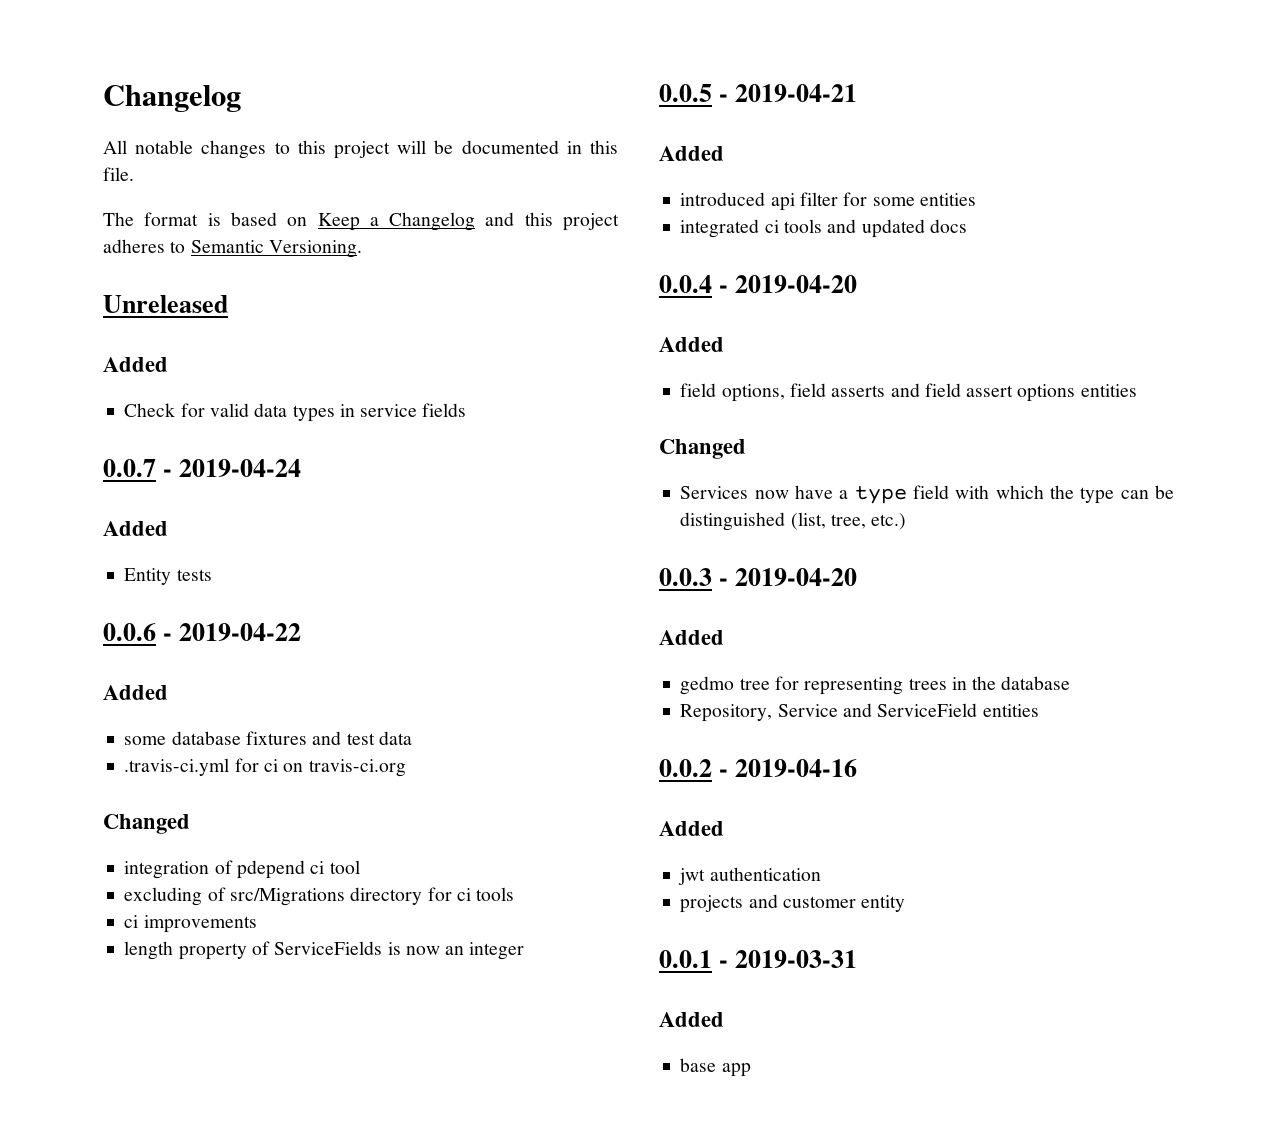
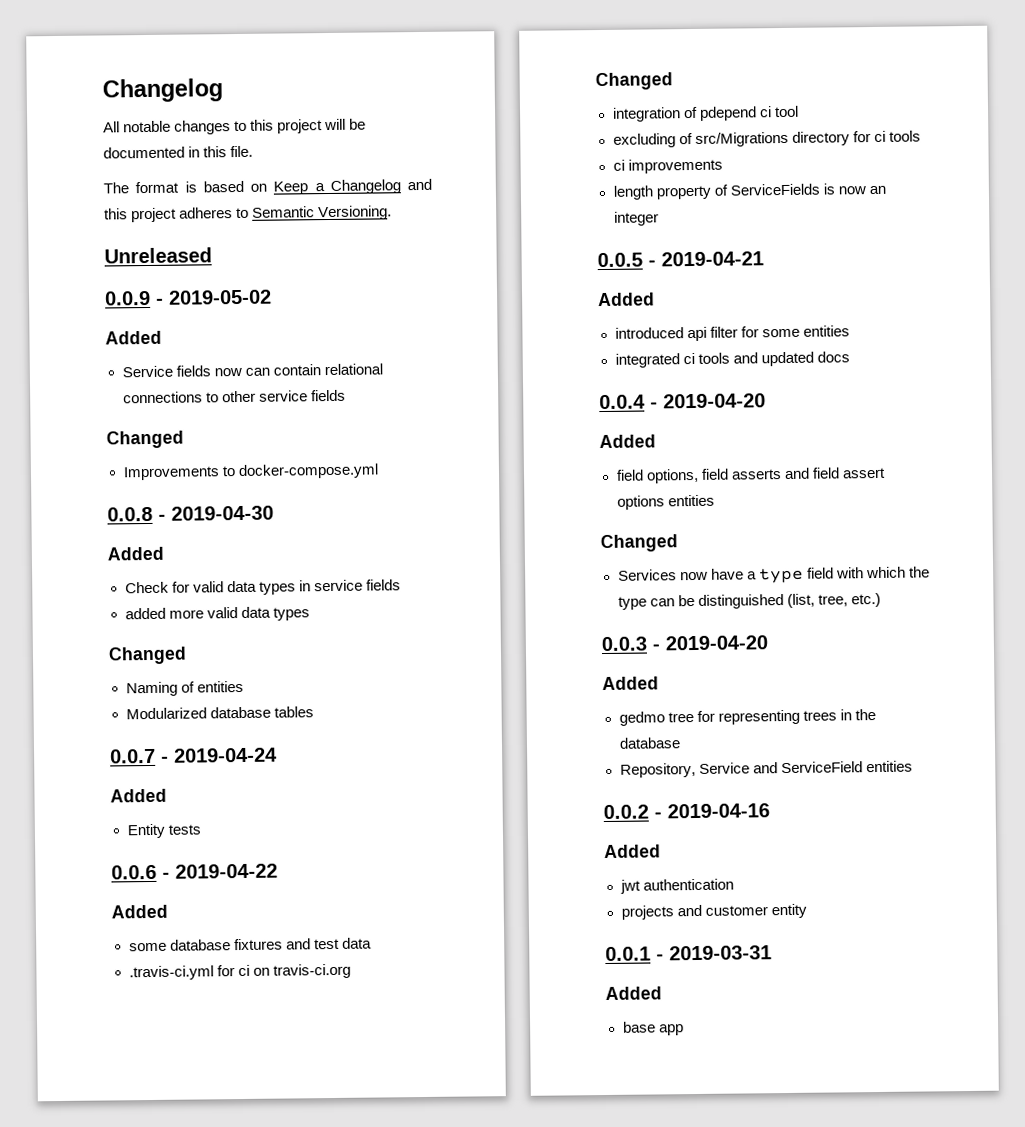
+ 0.0.9 - 2019-05-02
+ Added
+ Service fields now can contain relational connections to other service fields
+ Changed
+ Improvements to docker-compose.yml
+ 0.0.8 - 2019-04-30
+ added more valid data types
+ Changed
+ Naming of entities
+ Modularized database tables

